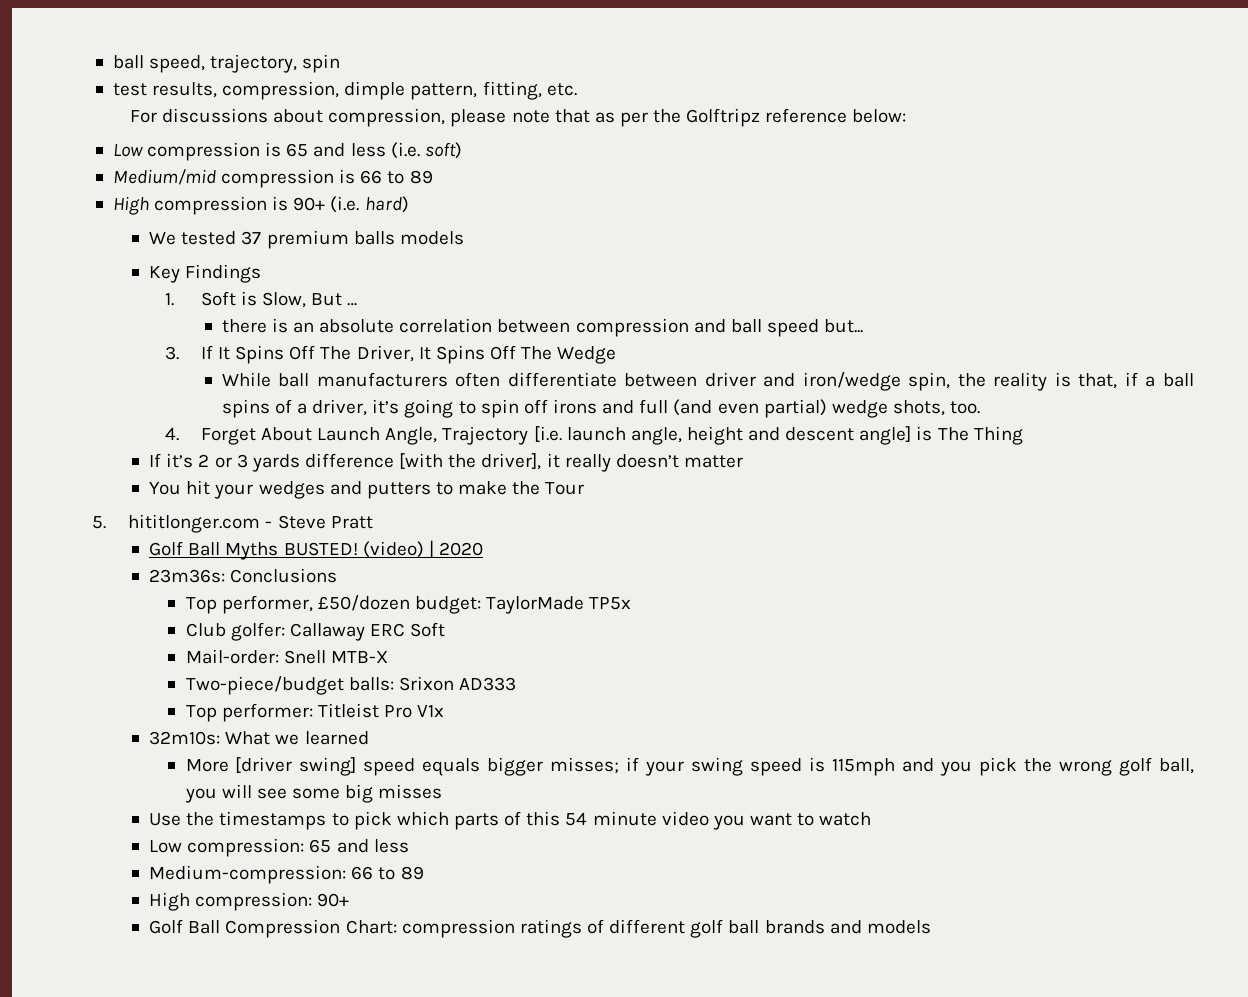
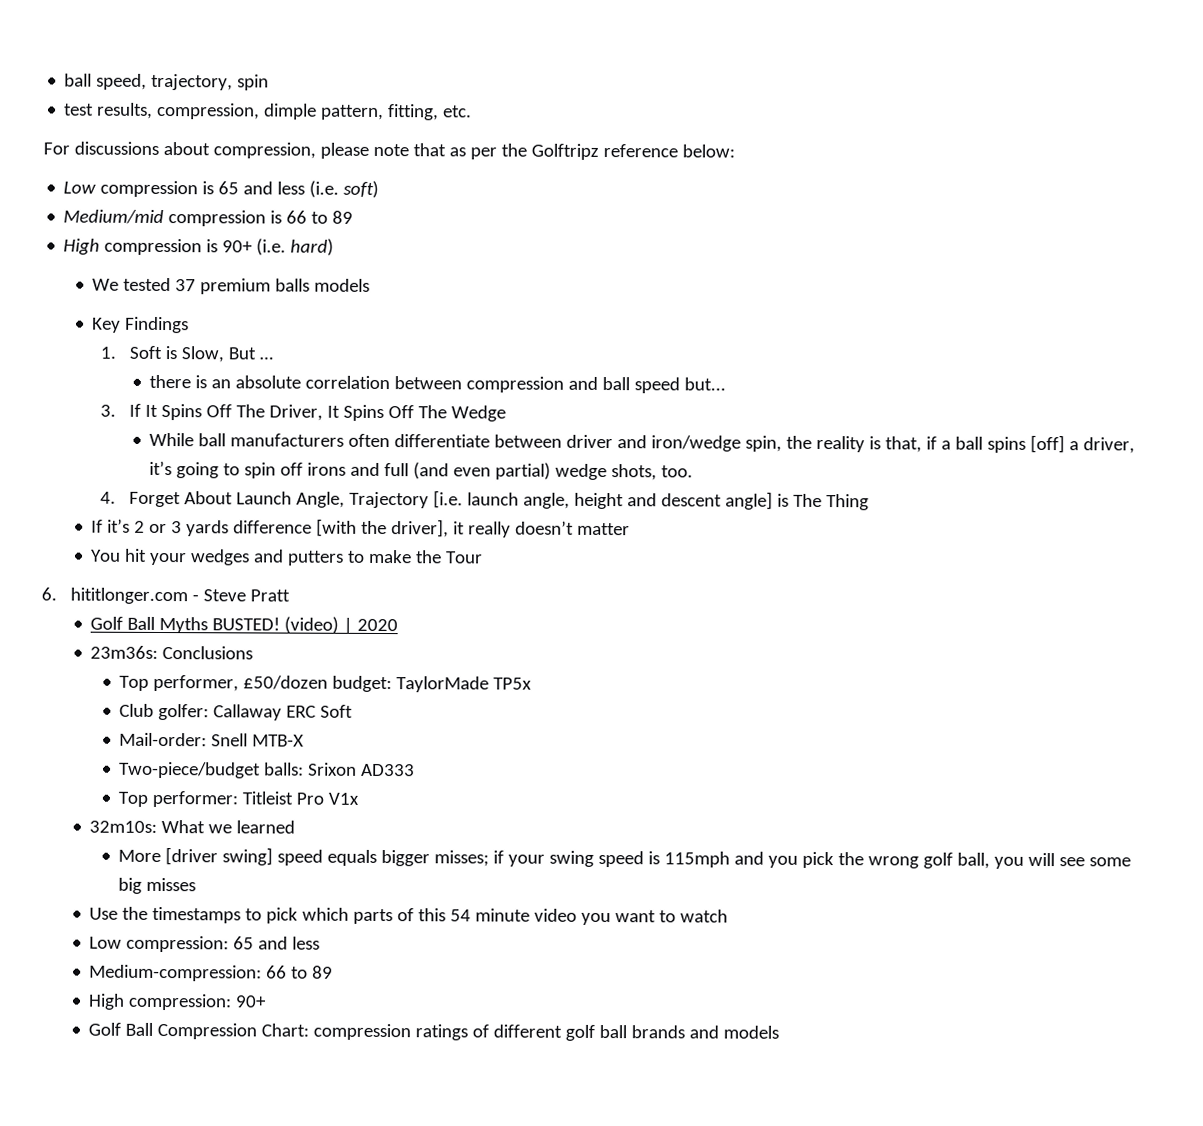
- While ball manufacturers often differentiate between driver and iron/wedge spin, the reality is that, if a ball spins of a driver, it’s going to spin off irons and full (and even partial) wedge shots, too.
+ While ball manufacturers often differentiate between driver and iron/wedge spin, the reality is that, if a ball spins [off] a driver, it’s going to spin off irons and full (and even partial) wedge shots, too.
- 5. hititlonger.com - Steve Pratt
+ 6. hititlonger.com - Steve Pratt

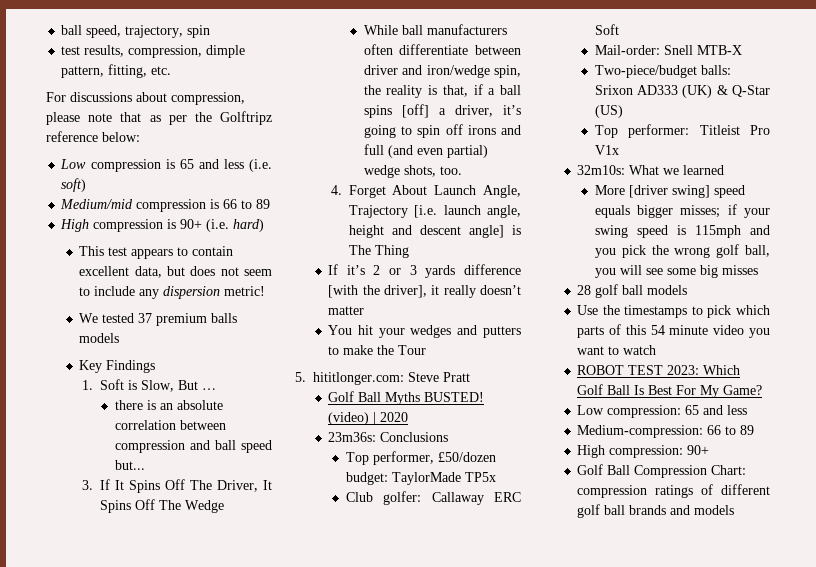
+ This test appears to contain excellent data, but does not seem to include any dispersion metric!
- 6. hititlonger.com - Steve Pratt
+ 5. hititlonger.com: Steve Pratt
- Two-piece/budget balls: Srixon AD333
+ Two-piece/budget balls: Srixon AD333 (UK) & Q-Star (US)
+ 28 golf ball models
+ ROBOT TEST 2023: Which Golf Ball Is Best For My Game?

